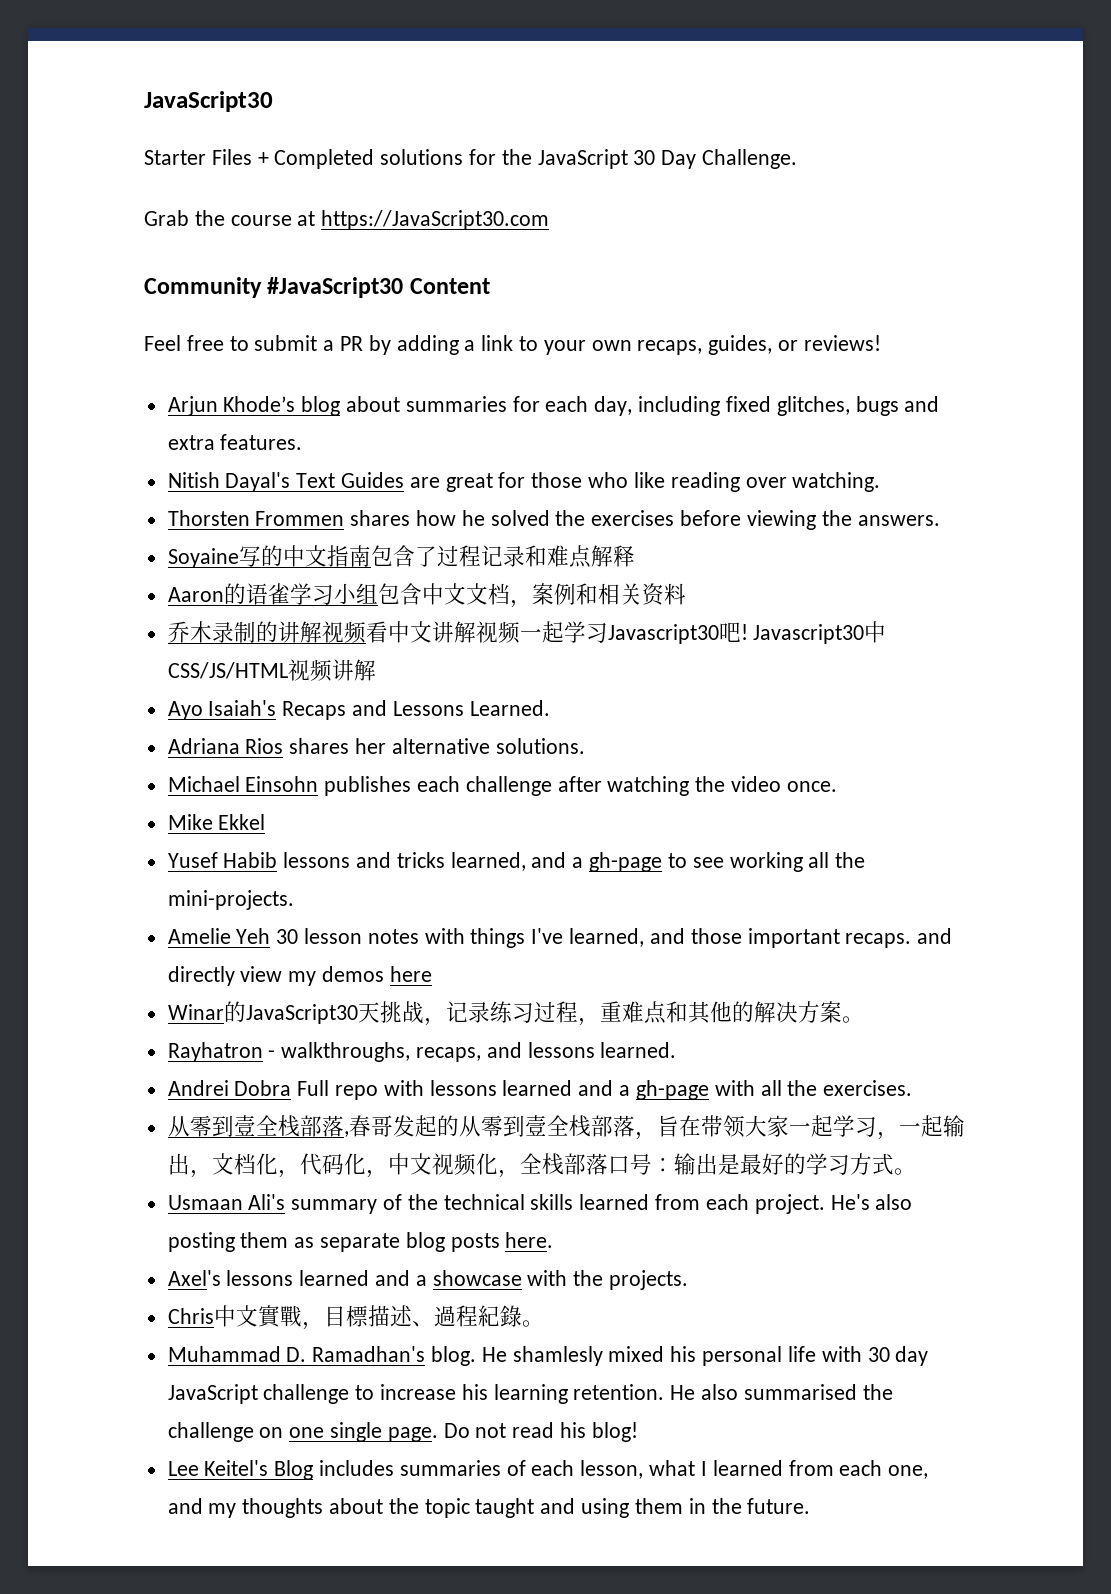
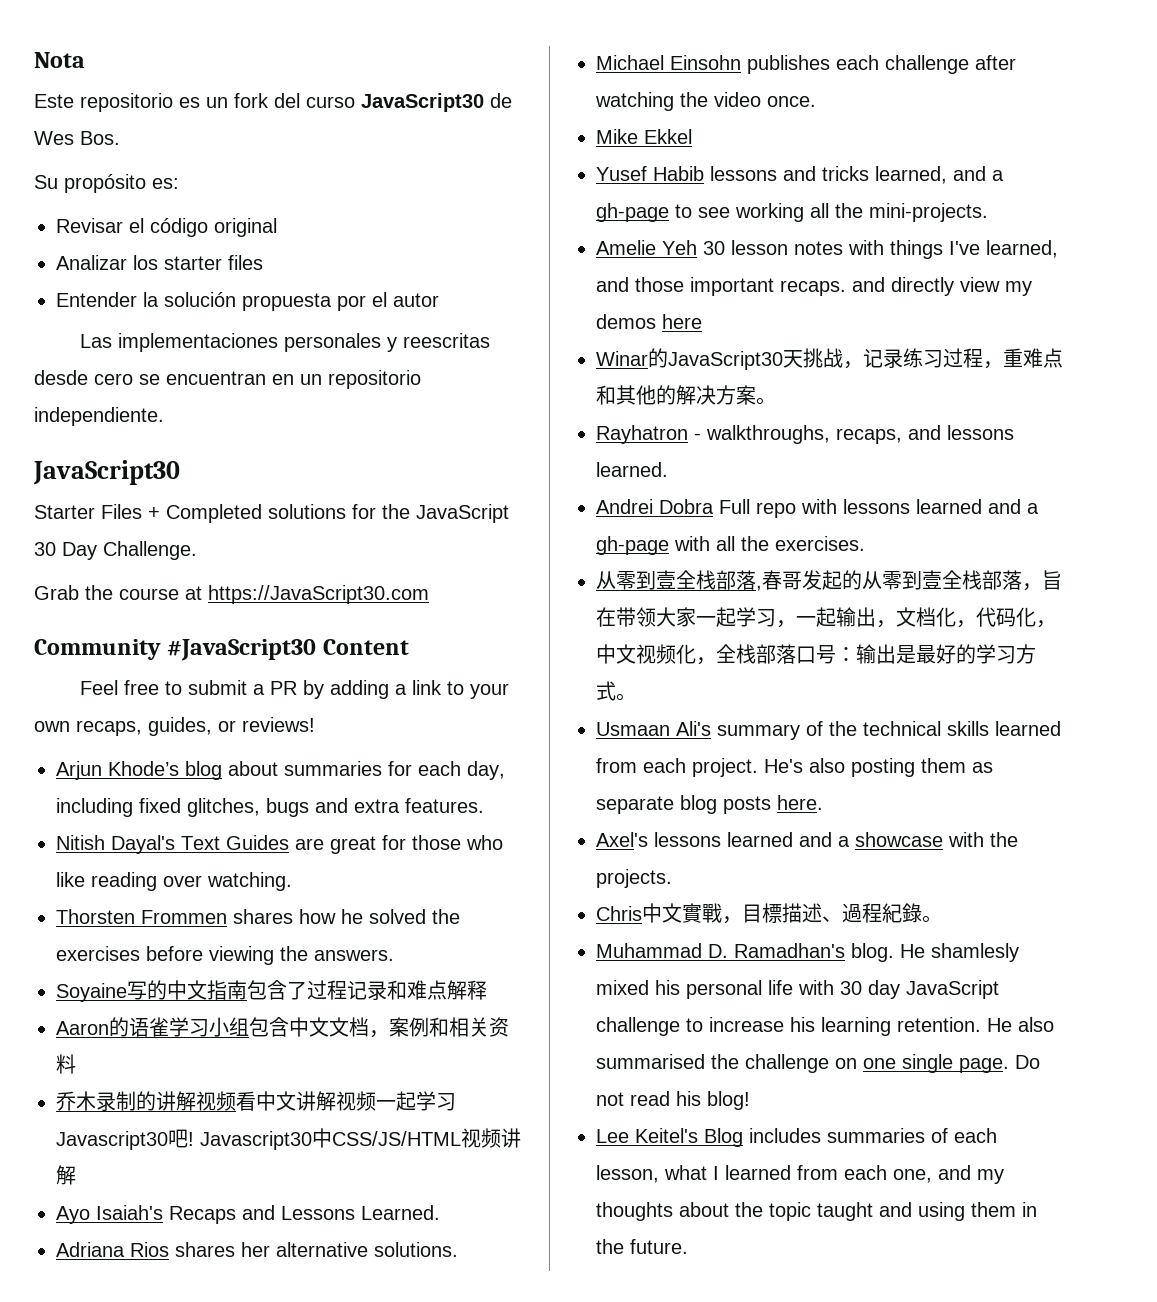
+ Nota
+ Este repositorio es un fork del curso JavaScript30 de Wes Bos.
+ Su propósito es:
+ Revisar el código original
+ Analizar los starter files
+ Entender la solución propuesta por el autor
+ Las implementaciones personales y reescritas desde cero se encuentran en un repositorio independiente.

